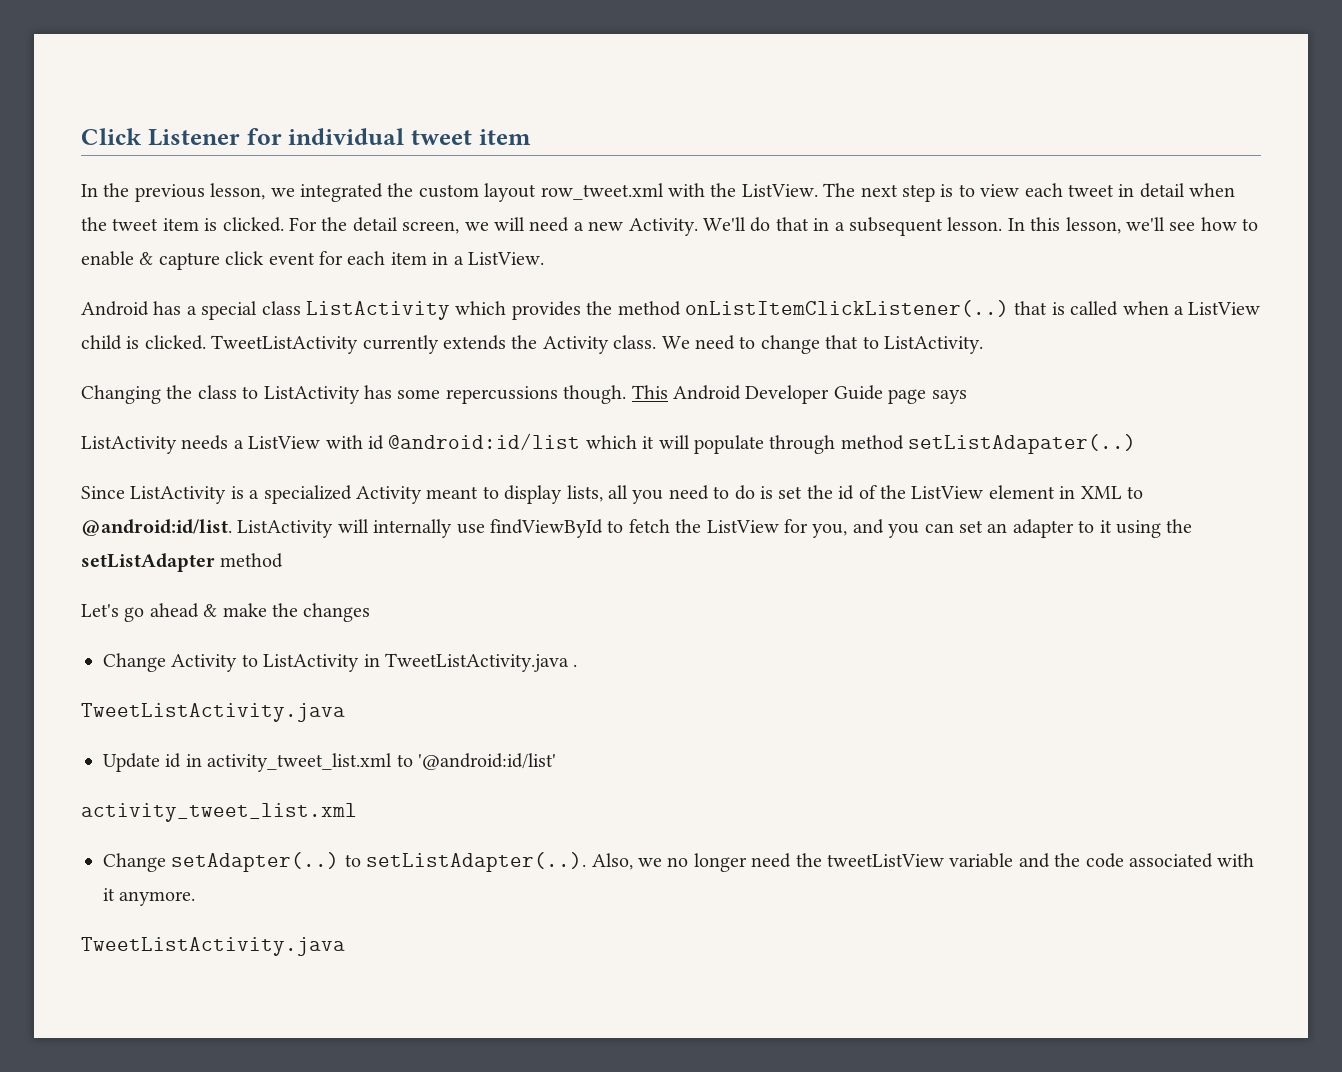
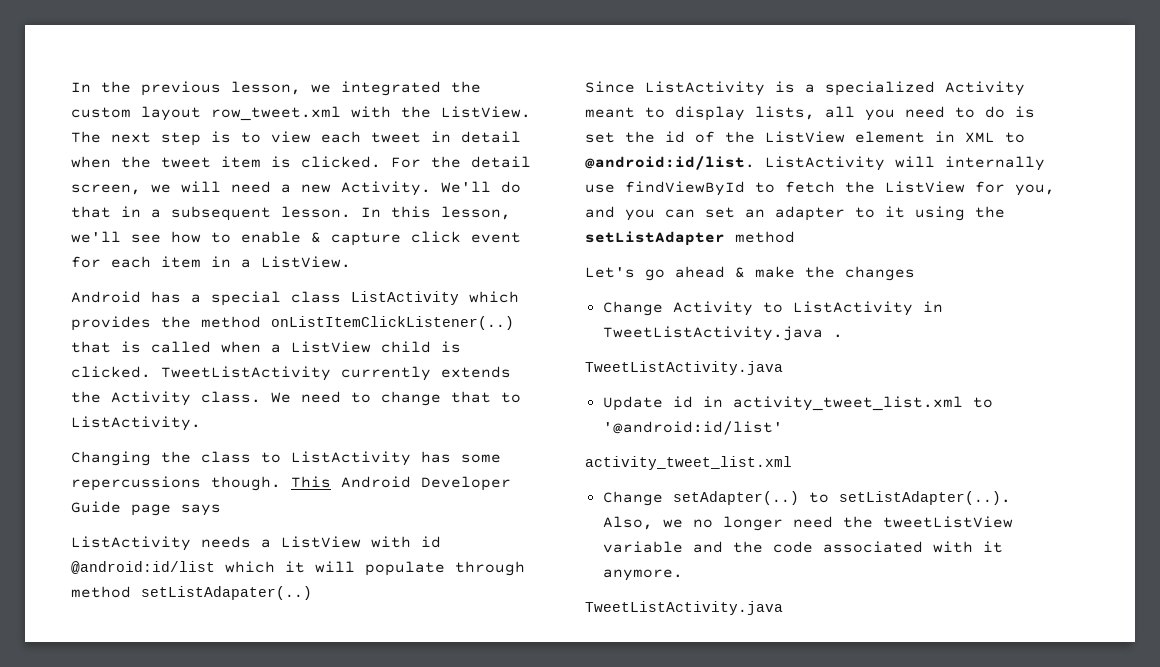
- Click Listener for individual tweet item

